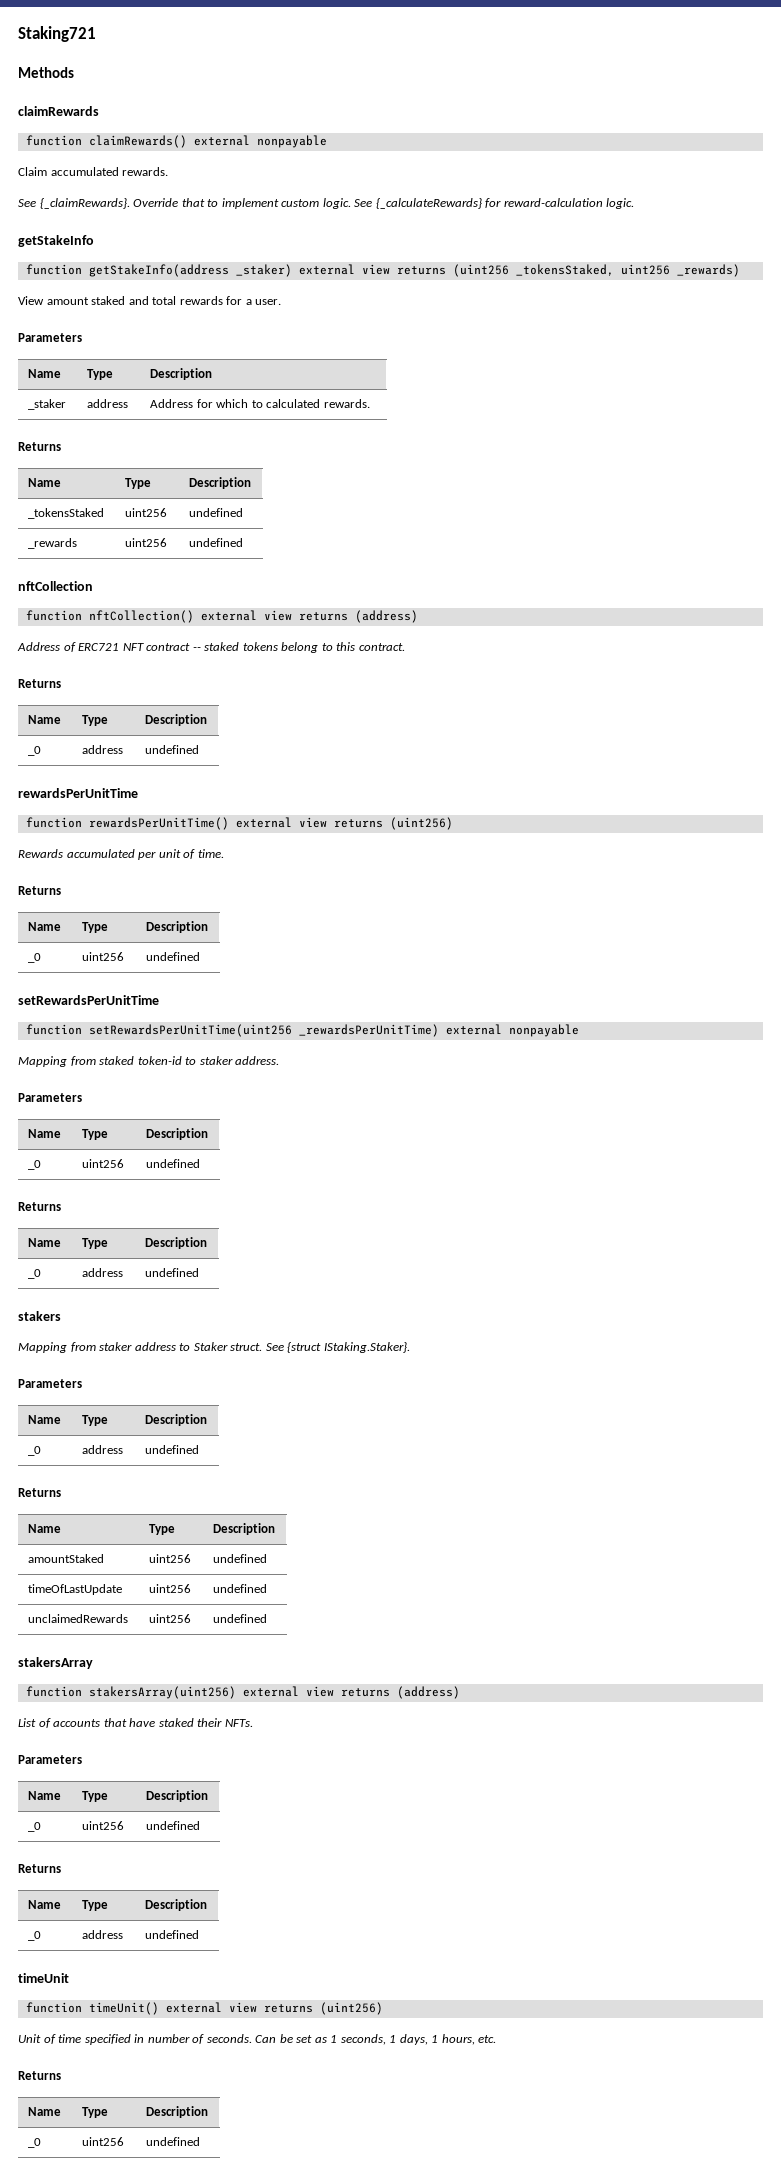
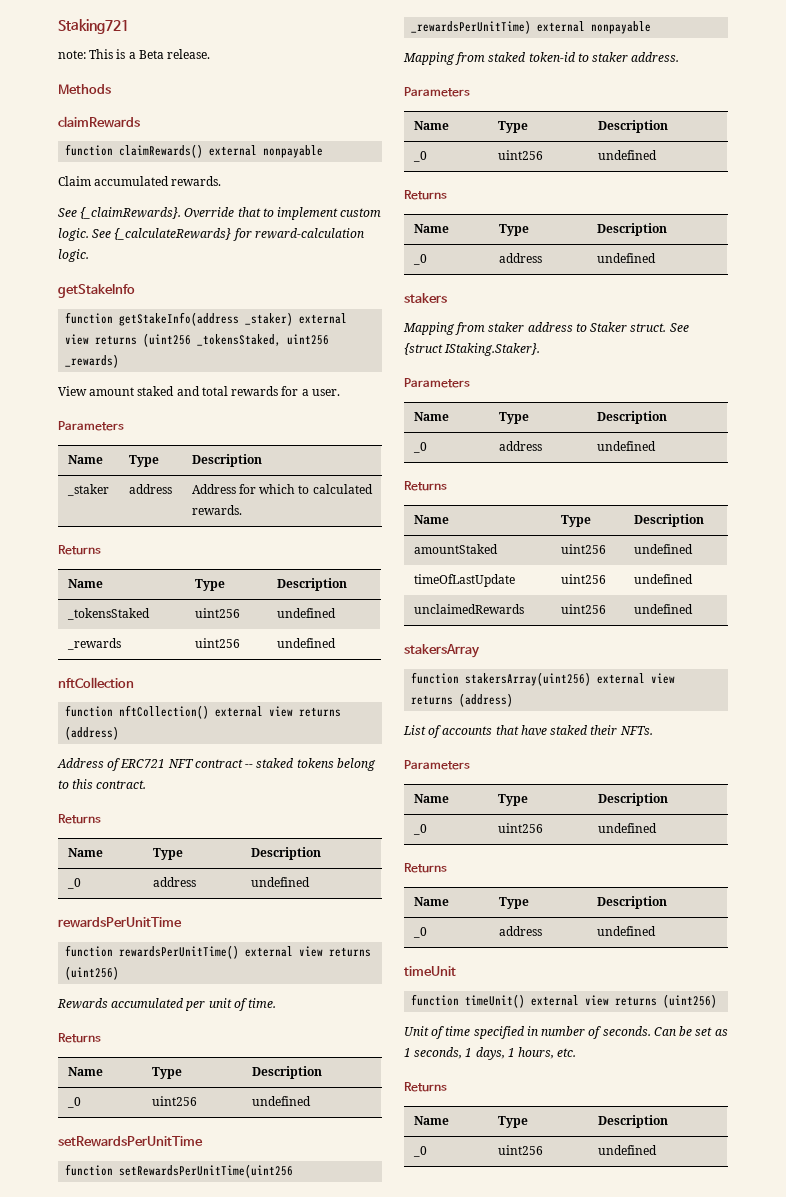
+ note: This is a Beta release.

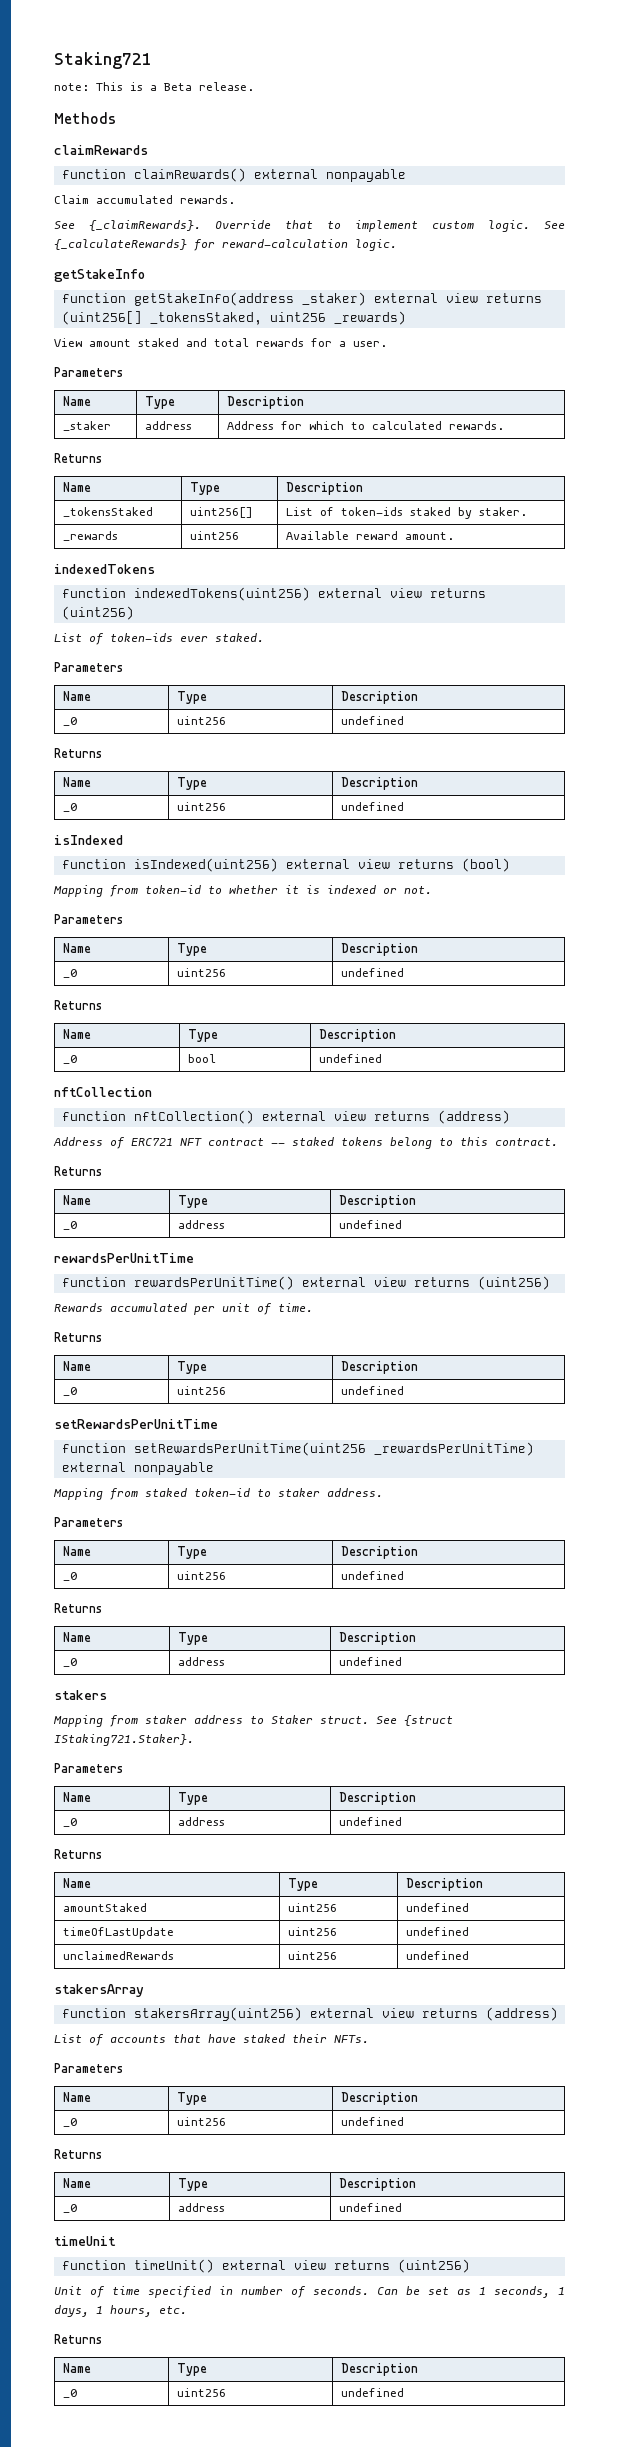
- function getStakeInfo(address _staker) external view returns (uint256 _tokensStaked, uint256 _rewards)
+ function getStakeInfo(address _staker) external view returns (uint256[] _tokensStaked, uint256 _rewards)
- _tokensStaked | uint256 | undefined
- _rewards | uint256 | undefined
+ _tokensStaked | uint256[] | List of token-ids staked by staker.
+ _rewards | uint256 | Available reward amount.
+ indexedTokens
+ function indexedTokens(uint256) external view returns (uint256)
+ List of token-ids ever staked.
+ Parameters
+ Name | Type | Description
+ _0 | uint256 | undefined
+ Returns
+ Name | Type | Description
+ _0 | uint256 | undefined
+ isIndexed
+ function isIndexed(uint256) external view returns (bool)
+ Mapping from token-id to whether it is indexed or not.
+ Parameters
+ Name | Type | Description
+ _0 | uint256 | undefined
+ Returns
+ Name | Type | Description
+ _0 | bool | undefined
- See {struct IStaking.Staker}.
+ See {struct IStaking721.Staker}.

